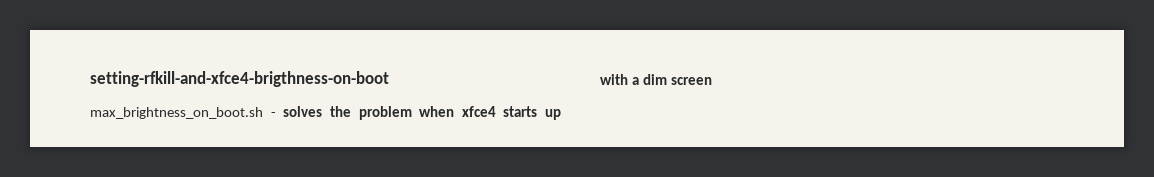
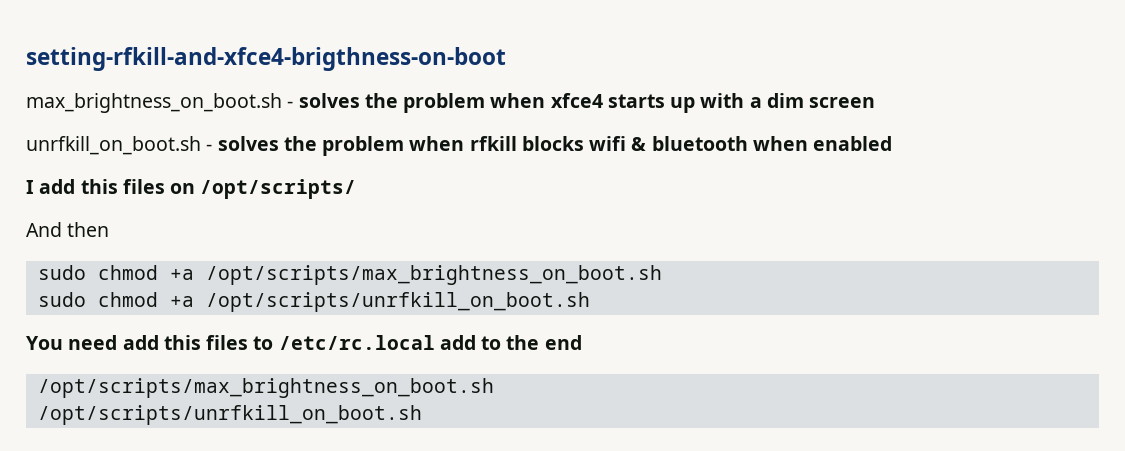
+ unrfkill_on_boot.sh - solves the problem when rfkill blocks wifi & bluetooth when enabled
+ I add this files on /opt/scripts/
+ And then
+ sudo chmod +a /opt/scripts/max_brightness_on_boot.sh
+ sudo chmod +a /opt/scripts/unrfkill_on_boot.sh
+ You need add this files to /etc/rc.local add to the end
+ /opt/scripts/max_brightness_on_boot.sh
+ /opt/scripts/unrfkill_on_boot.sh

